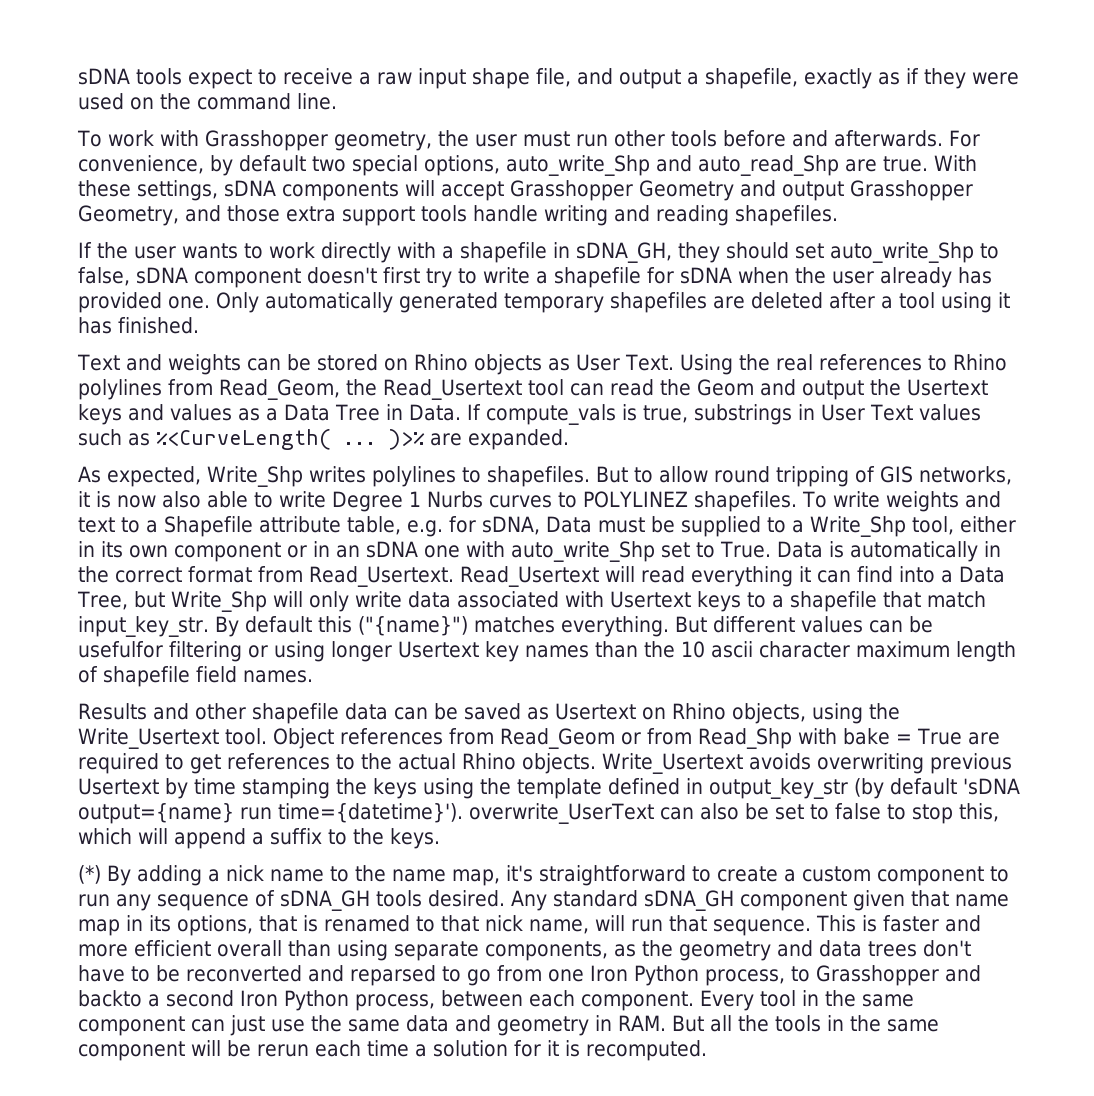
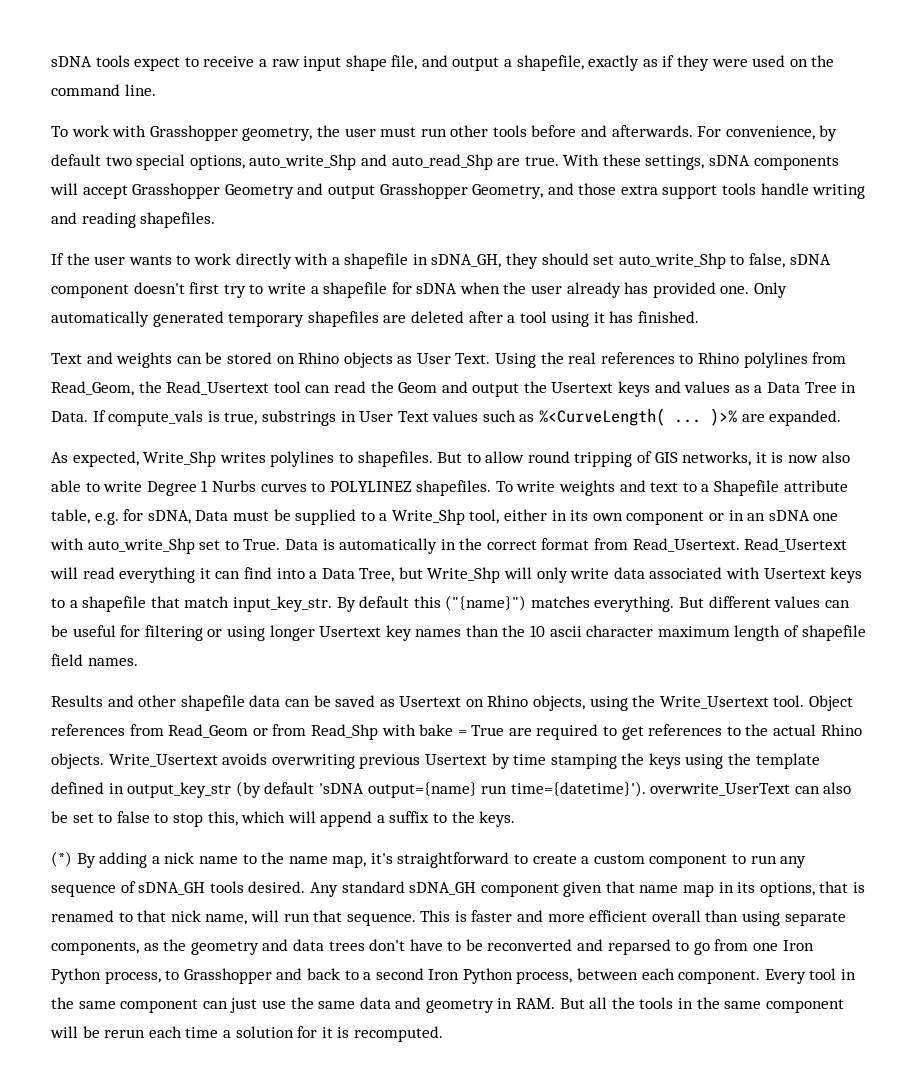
- But different values can be usefulfor filtering or using longer Usertext key names than the 10 ascii character maximum length of shapefile field names.
+ But different values can be useful for filtering or using longer Usertext key names than the 10 ascii character maximum length of shapefile field names.
- This is faster and more efficient overall than using separate components, as the geometry and data trees don't have to be reconverted and reparsed to go from one Iron Python process, to Grasshopper and backto a second Iron Python process, between each component.
+ This is faster and more efficient overall than using separate components, as the geometry and data trees don't have to be reconverted and reparsed to go from one Iron Python process, to Grasshopper and back to a second Iron Python process, between each component.

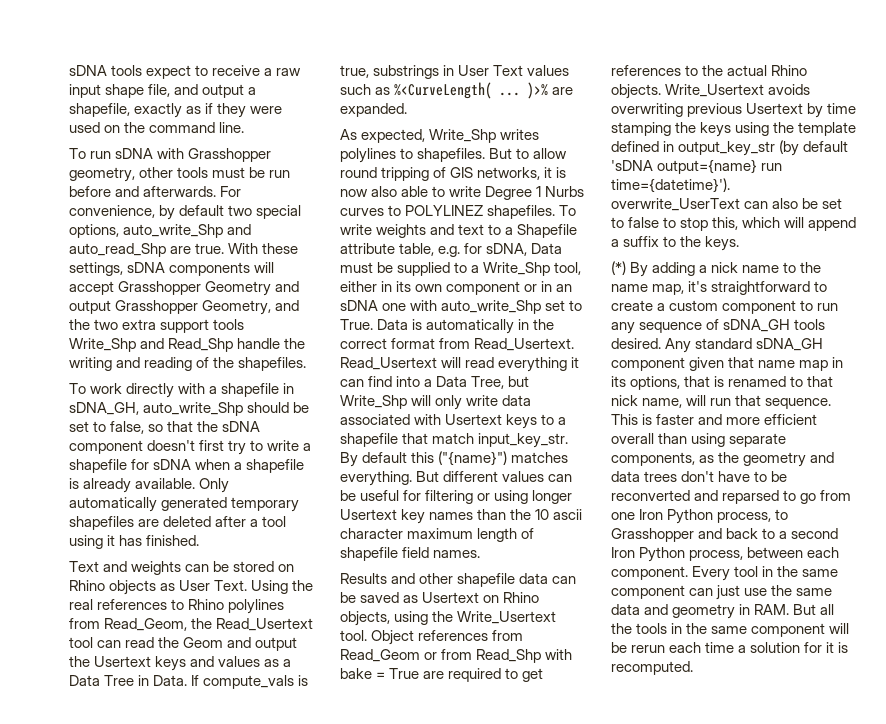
- To work with Grasshopper geometry, the user must run other tools before and afterwards.
+ To run sDNA with Grasshopper geometry, other tools must be run before and afterwards.
- With these settings, sDNA components will accept Grasshopper Geometry and output Grasshopper Geometry, and those extra support tools handle writing and reading shapefiles.
+ With these settings, sDNA components will accept Grasshopper Geometry and output Grasshopper Geometry, and the two extra support tools Write_Shp and Read_Shp handle the writing and reading of the shapefiles.
- If the user wants to work directly with a shapefile in sDNA_GH, they should set auto_write_Shp to false, sDNA component doesn't first try to write a shapefile for sDNA when the user already has provided one.
+ To work directly with a shapefile in sDNA_GH, auto_write_Shp should be set to false, so that the sDNA component doesn't first try to write a shapefile for sDNA when a shapefile is already available.

